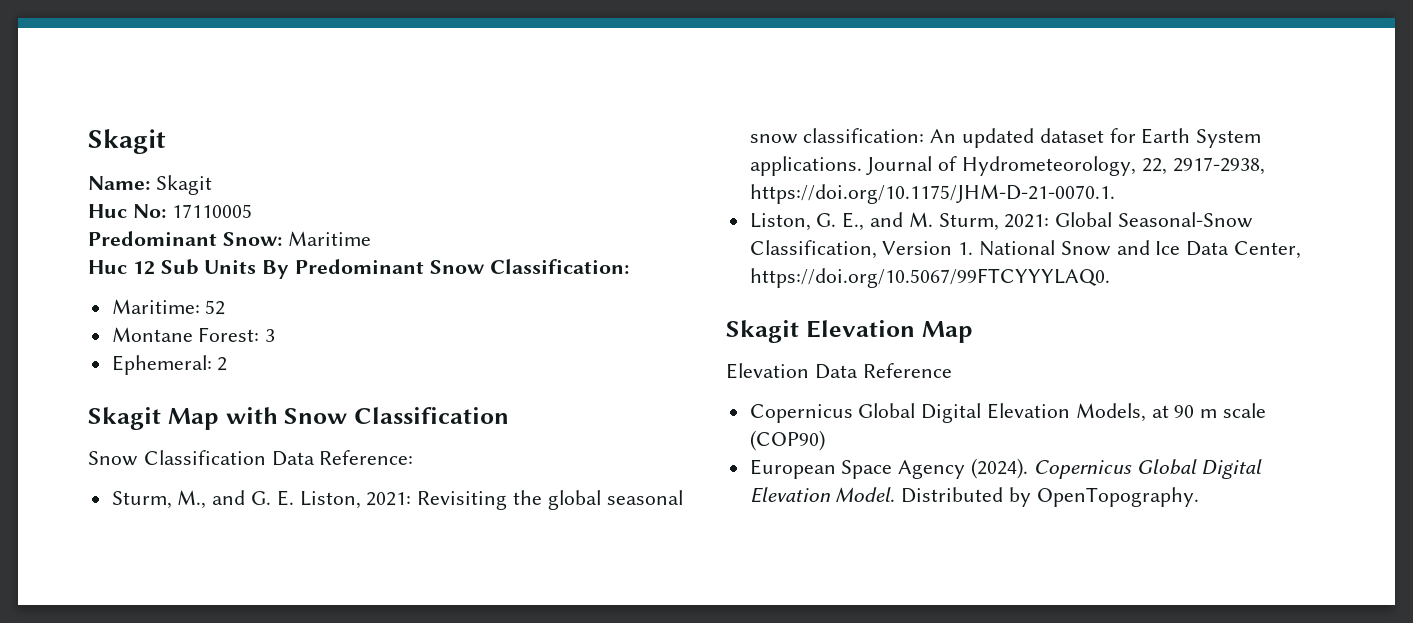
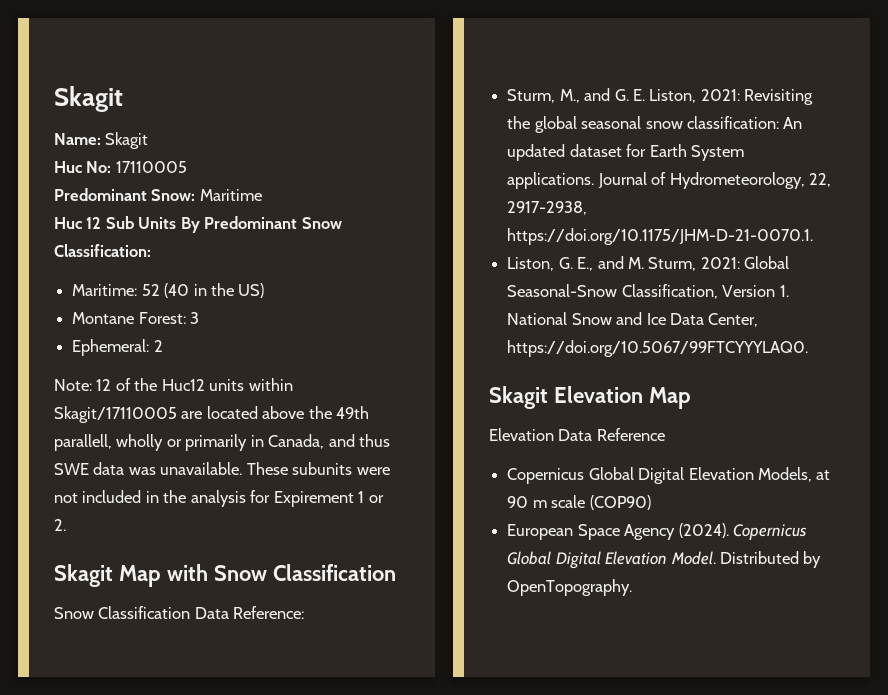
- Maritime: 52
+ Maritime: 52 (40 in the US)
+ Note: 12 of the Huc12 units within Skagit/17110005 are located above the 49th parallell, wholly or primarily in Canada, and thus SWE data was unavailable. These subunits were not included in the analysis for Expirement 1 or 2.

